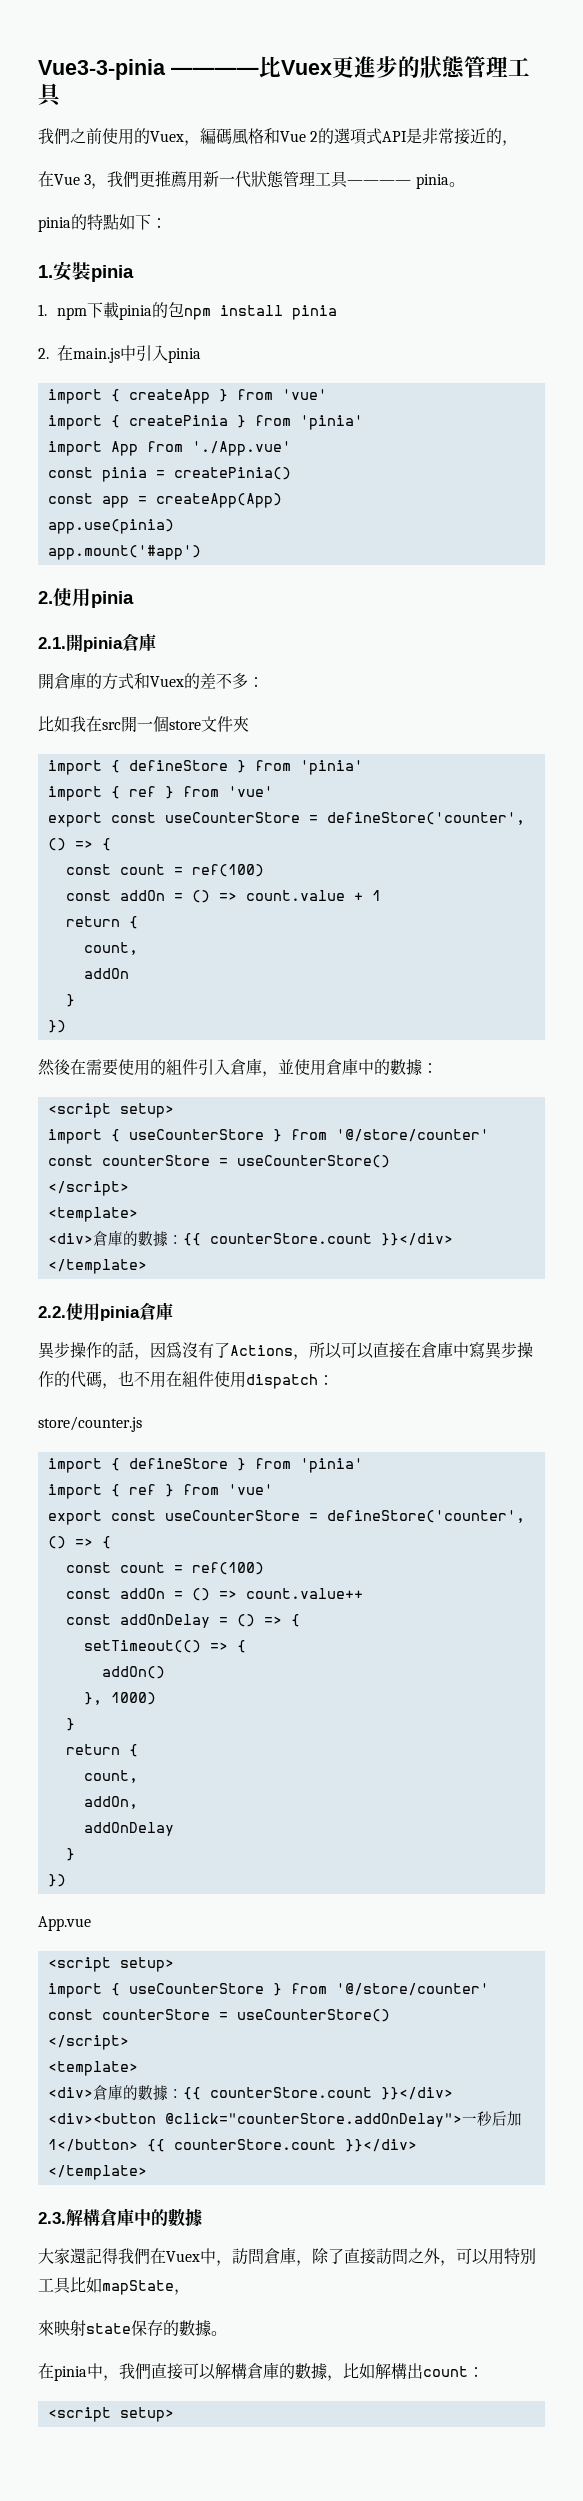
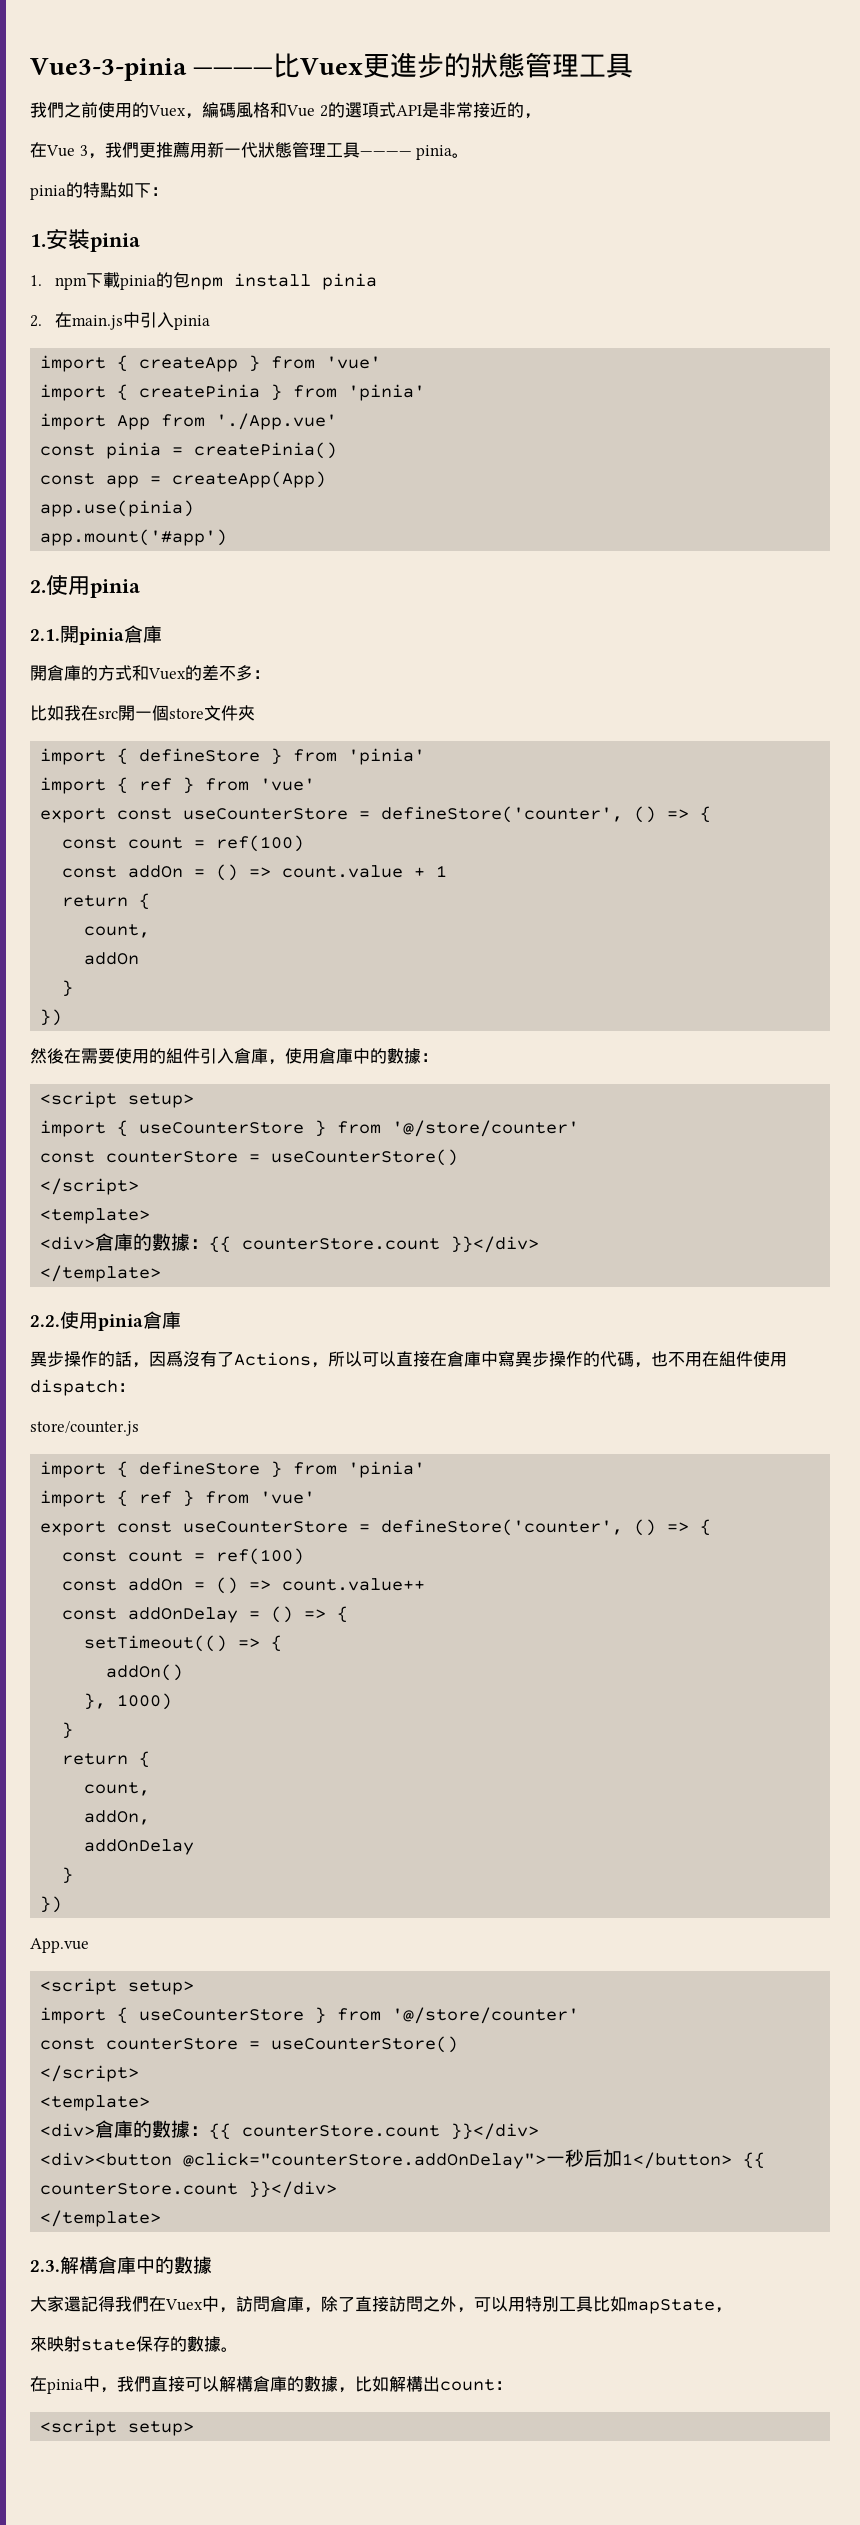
- 然後在需要使用的組件引入倉庫，並使用倉庫中的數據：
+ 然後在需要使用的組件引入倉庫，使用倉庫中的數據：

